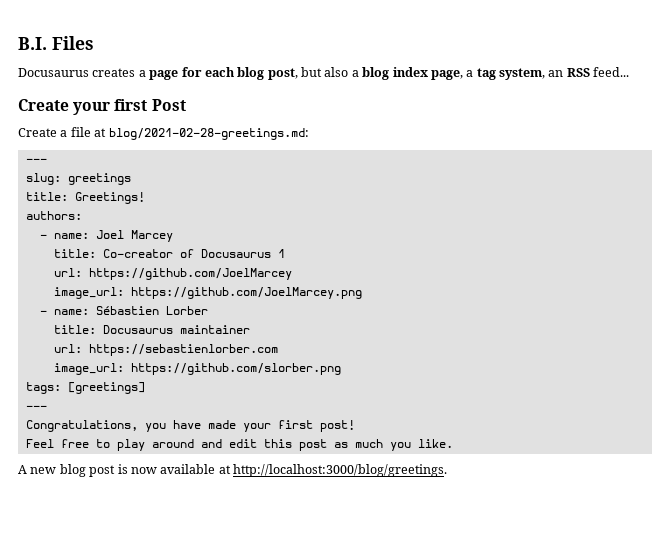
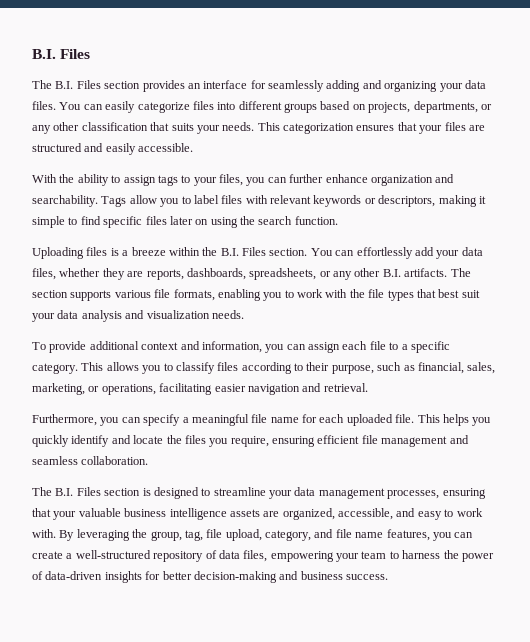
- Docusaurus creates a page for each blog post, but also a blog index page, a tag system, an RSS feed...
- Create your first Post
- Create a file at blog/2021-02-28-greetings.md:
- ---
- slug: greetings
- title: Greetings!
- authors:
- - name: Joel Marcey
- title: Co-creator of Docusaurus 1
- url: https://github.com/JoelMarcey
- image_url: https://github.com/JoelMarcey.png
- - name: Sébastien Lorber
- title: Docusaurus maintainer
- url: https://sebastienlorber.com
- image_url: https://github.com/slorber.png
- tags: [greetings]
- ---
- Congratulations, you have made your first post!
- Feel free to play around and edit this post as much you like.
- A new blog post is now available at http://localhost:3000/blog/greetings.
+ The B.I. Files section provides an interface for seamlessly adding and organizing your data files. You can easily categorize files into different groups based on projects, departments, or any other classification that suits your needs. This categorization ensures that your files are structured and easily accessible.
+ With the ability to assign tags to your files, you can further enhance organization and searchability. Tags allow you to label files with relevant keywords or descriptors, making it simple to find specific files later on using the search function.
+ Uploading files is a breeze within the B.I. Files section. You can effortlessly add your data files, whether they are reports, dashboards, spreadsheets, or any other B.I. artifacts. The section supports various file formats, enabling you to work with the file types that best suit your data analysis and visualization needs.
+ To provide additional context and information, you can assign each file to a specific category. This allows you to classify files according to their purpose, such as financial, sales, marketing, or operations, facilitating easier navigation and retrieval.
+ Furthermore, you can specify a meaningful file name for each uploaded file. This helps you quickly identify and locate the files you require, ensuring efficient file management and seamless collaboration.
+ The B.I. Files section is designed to streamline your data management processes, ensuring that your valuable business intelligence assets are organized, accessible, and easy to work with. By leveraging the group, tag, file upload, category, and file name features, you can create a well-structured repository of data files, empowering your team to harness the power of data-driven insights for better decision-making and business success.

